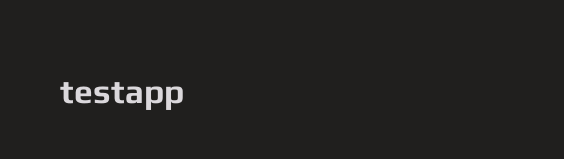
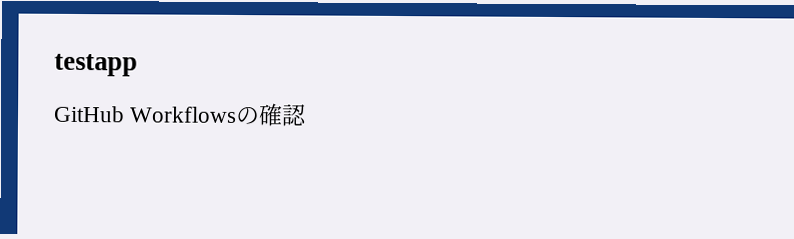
+ GitHub Workflowsの確認

